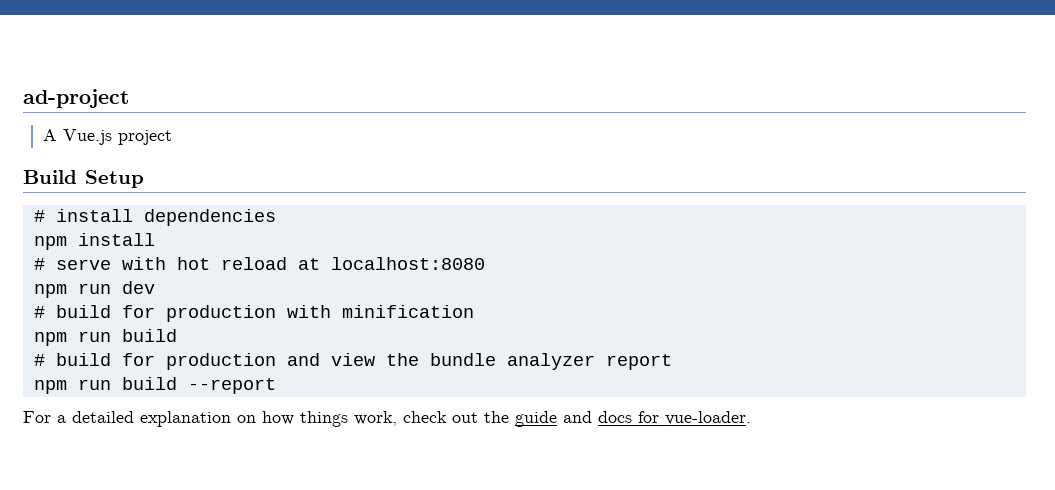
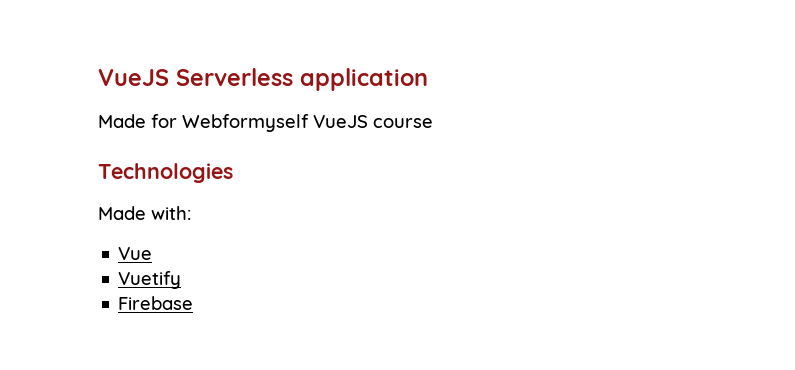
- ad-project
- A Vue.js project
- Build Setup
- # install dependencies
- npm install
- # serve with hot reload at localhost:8080
- npm run dev
- # build for production with minification
- npm run build
- # build for production and view the bundle analyzer report
- npm run build --report
- For a detailed explanation on how things work, check out the guide and docs for vue-loader.
+ VueJS Serverless application
+ Made for Webformyself VueJS course
+ Technologies
+ Made with:
+ Vue
+ Vuetify
+ Firebase

